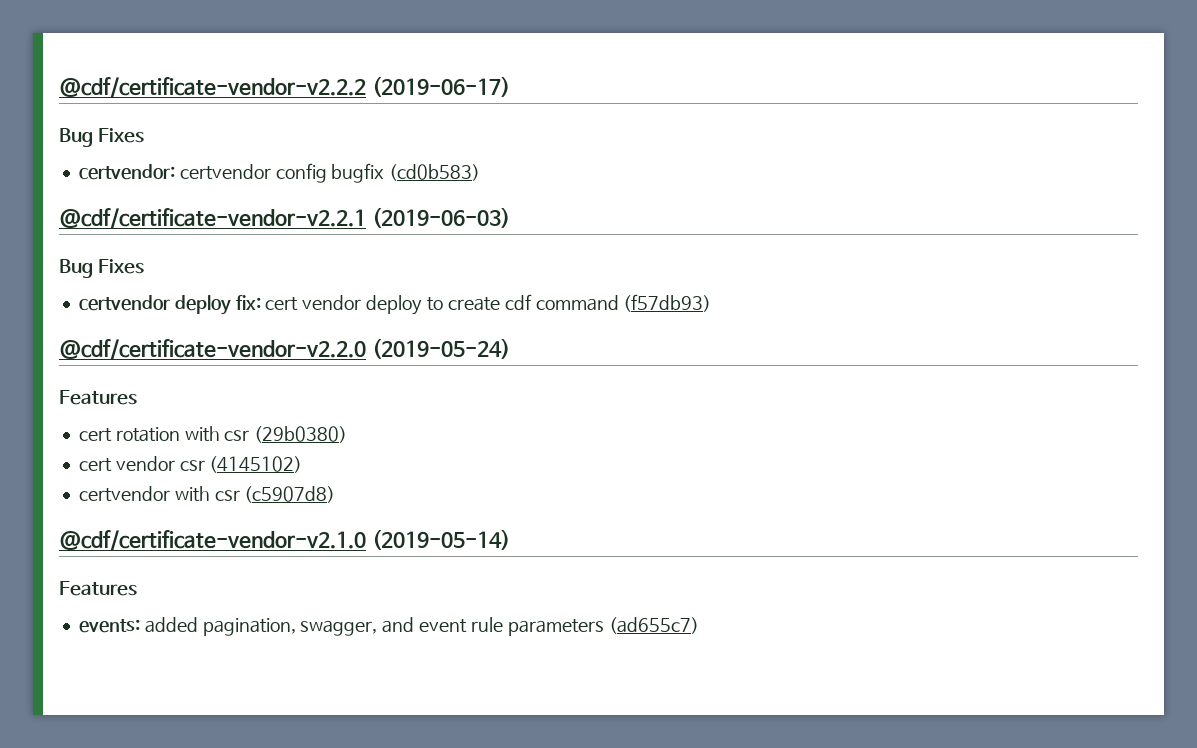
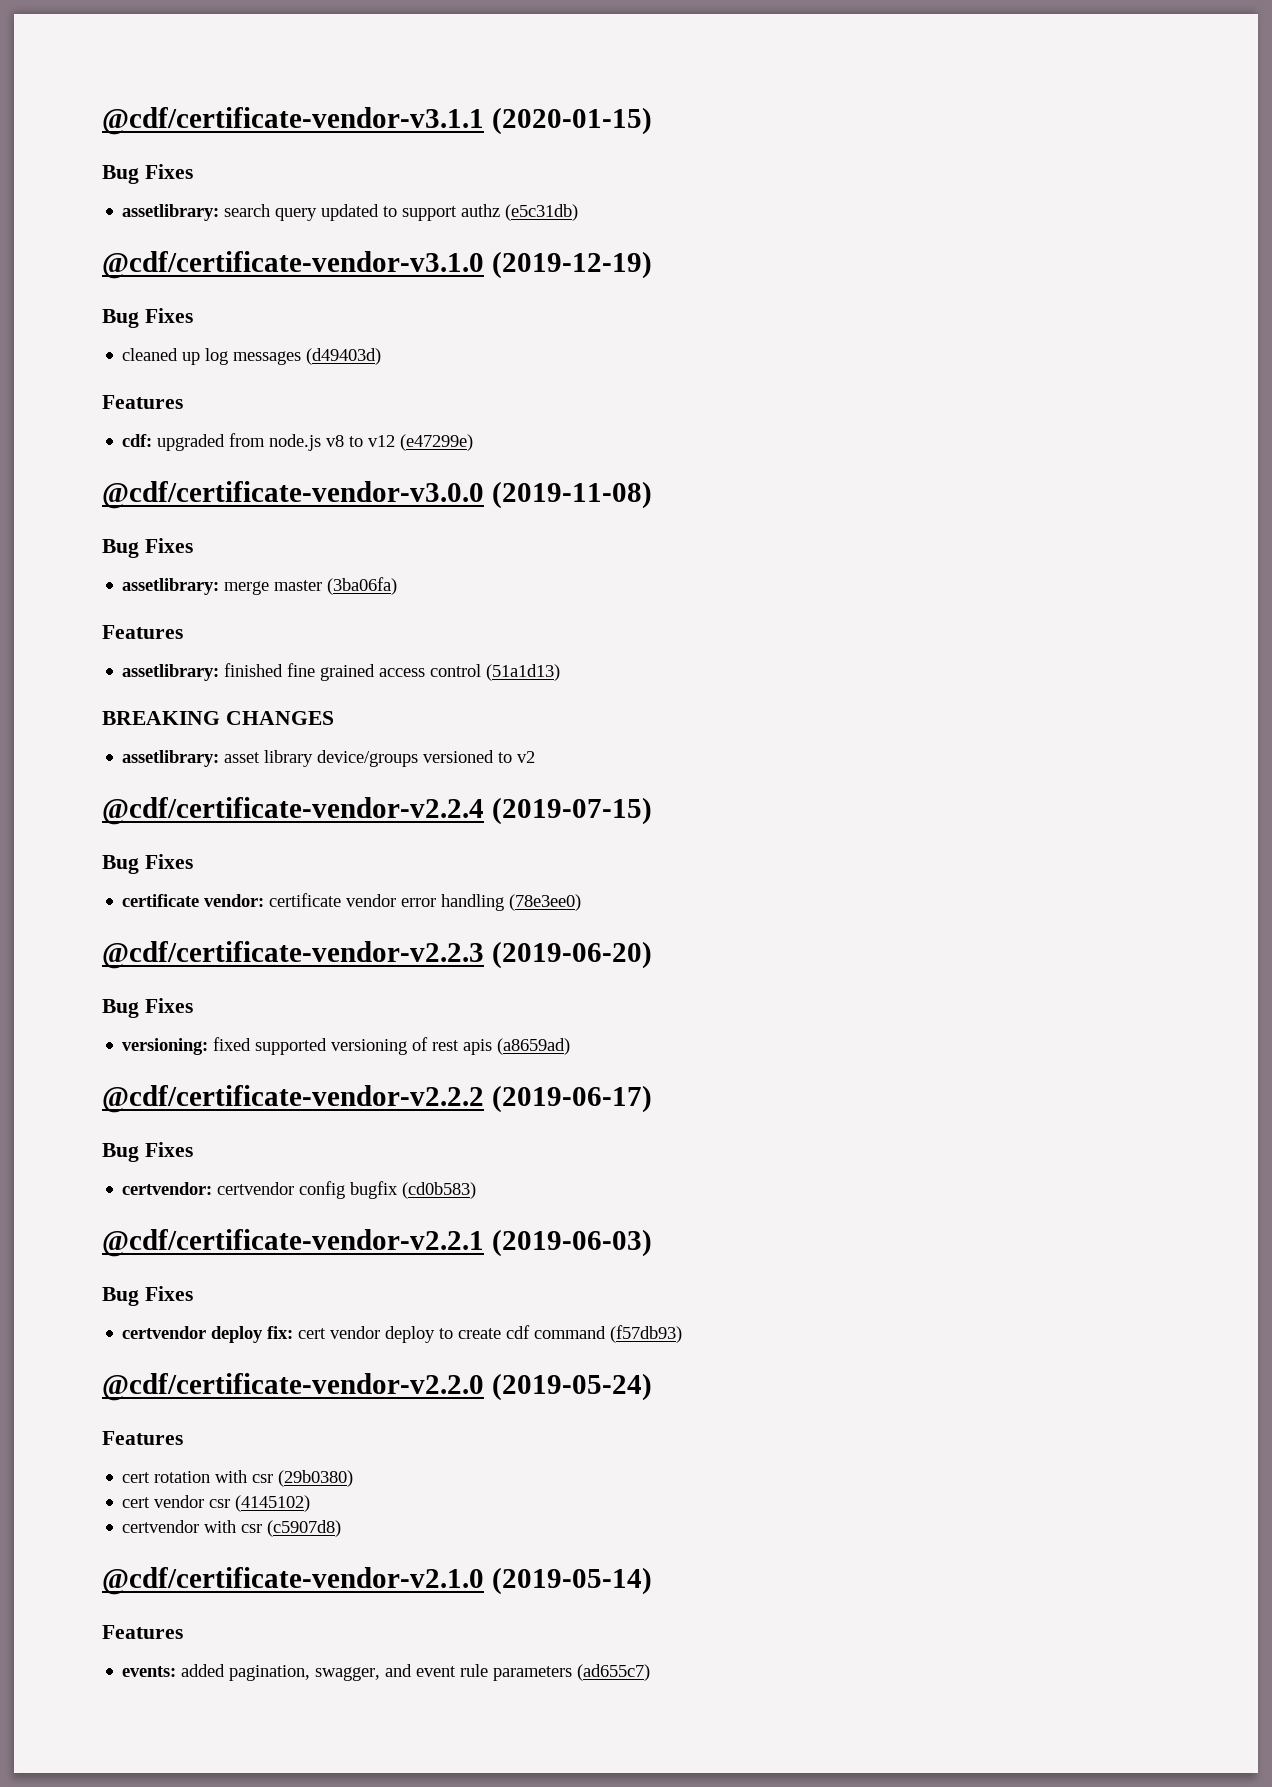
+ @cdf/certificate-vendor-v3.1.1 (2020-01-15)
+ Bug Fixes
+ assetlibrary: search query updated to support authz (e5c31db)
+ @cdf/certificate-vendor-v3.1.0 (2019-12-19)
+ Bug Fixes
+ cleaned up log messages (d49403d)
+ Features
+ cdf: upgraded from node.js v8 to v12 (e47299e)
+ @cdf/certificate-vendor-v3.0.0 (2019-11-08)
+ Bug Fixes
+ assetlibrary: merge master (3ba06fa)
+ Features
+ assetlibrary: finished fine grained access control (51a1d13)
+ BREAKING CHANGES
+ assetlibrary: asset library device/groups versioned to v2
+ @cdf/certificate-vendor-v2.2.4 (2019-07-15)
+ Bug Fixes
+ certificate vendor: certificate vendor error handling (78e3ee0)
+ @cdf/certificate-vendor-v2.2.3 (2019-06-20)
+ Bug Fixes
+ versioning: fixed supported versioning of rest apis (a8659ad)

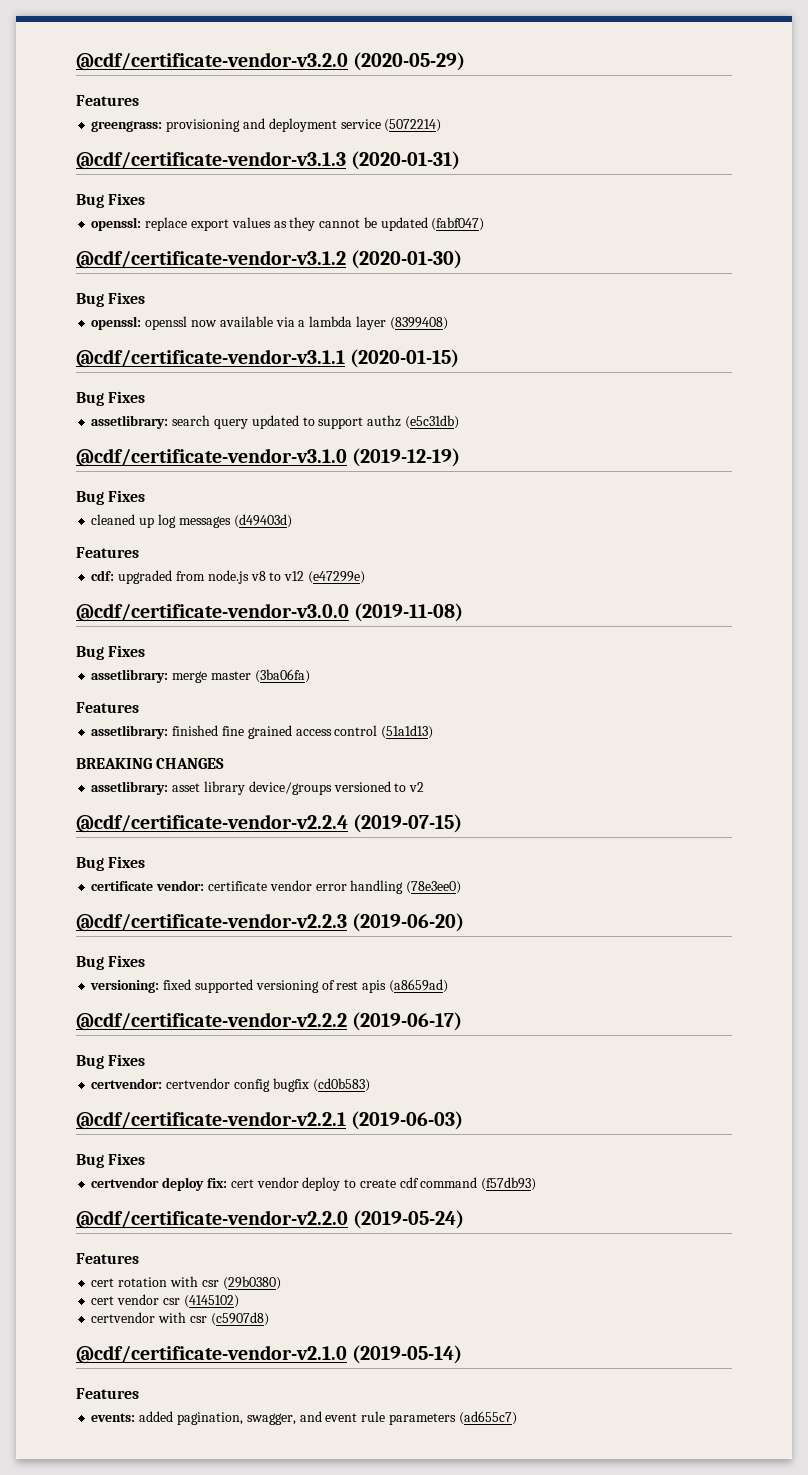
+ @cdf/certificate-vendor-v3.2.0 (2020-05-29)
+ Features
+ greengrass: provisioning and deployment service (5072214)
+ @cdf/certificate-vendor-v3.1.3 (2020-01-31)
+ Bug Fixes
+ openssl: replace export values as they cannot be updated (fabf047)
+ @cdf/certificate-vendor-v3.1.2 (2020-01-30)
+ Bug Fixes
+ openssl: openssl now available via a lambda layer (8399408)

